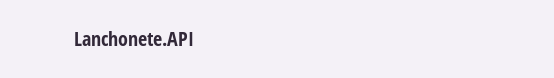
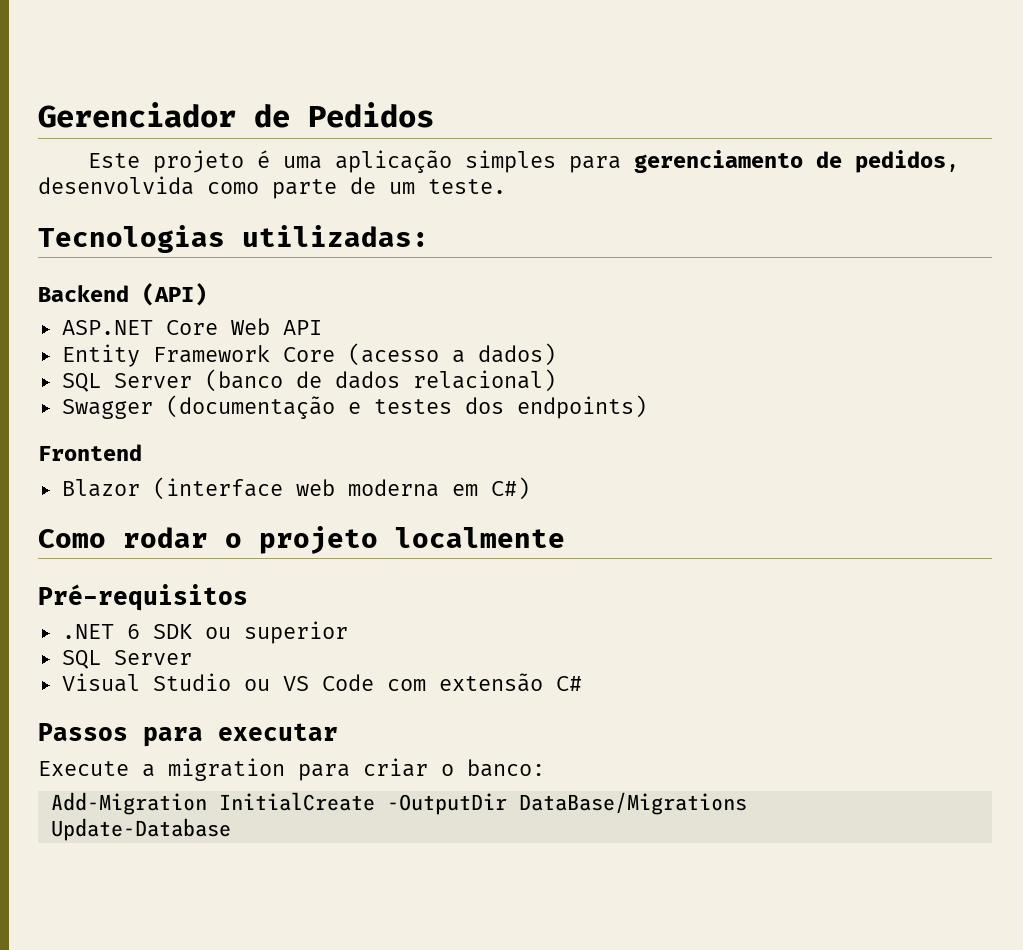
- Lanchonete.API
+ Gerenciador de Pedidos
+ Este projeto é uma aplicação simples para gerenciamento de pedidos, desenvolvida como parte de um teste.
+ Tecnologias utilizadas:
+ Backend (API)
+ ASP.NET Core Web API
+ Entity Framework Core (acesso a dados)
+ SQL Server (banco de dados relacional)
+ Swagger (documentação e testes dos endpoints)
+ Frontend
+ Blazor (interface web moderna em C#)
+ Como rodar o projeto localmente
+ Pré-requisitos
+ .NET 6 SDK ou superior
+ SQL Server
+ Visual Studio ou VS Code com extensão C#
+ Passos para executar
+ Execute a migration para criar o banco:
+ Add-Migration InitialCreate -OutputDir DataBase/Migrations
+ Update-Database

